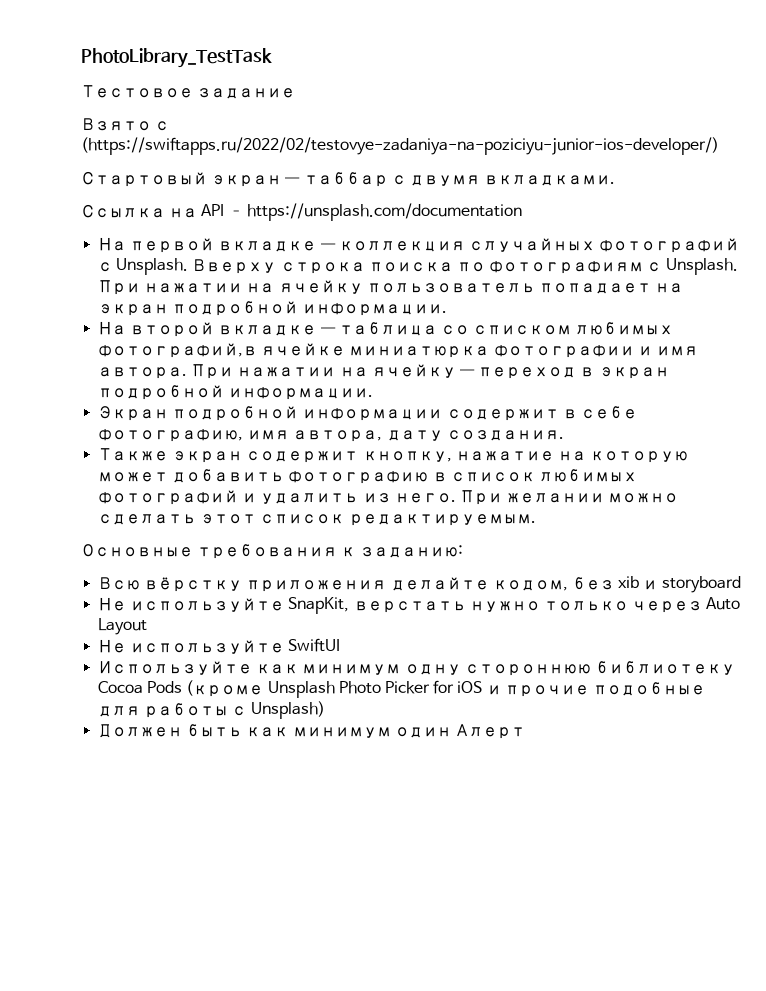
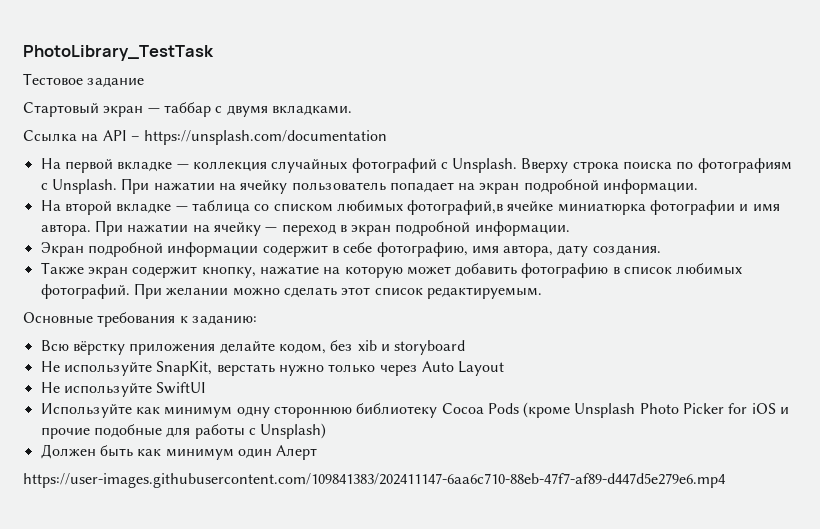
- Взято с (https://swiftapps.ru/2022/02/testovye-zadaniya-na-poziciyu-junior-ios-developer/)
- Также экран содержит кнопку, нажатие на которую может добавить фотографию в список любимых фотографий и удалить из него.
+ Также экран содержит кнопку, нажатие на которую может добавить фотографию в список любимых фотографий.
+ https://user-images.githubusercontent.com/109841383/202411147-6aa6c710-88eb-47f7-af89-d447d5e279e6.mp4

